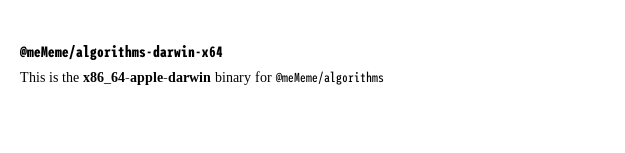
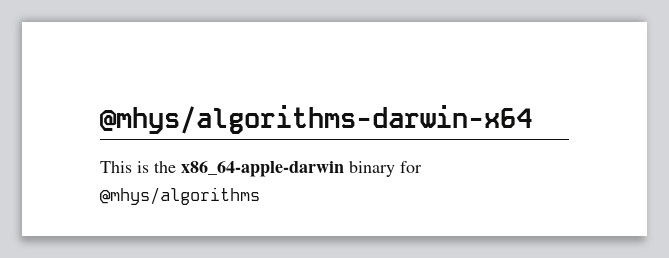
- @meMeme/algorithms-darwin-x64
+ @mhys/algorithms-darwin-x64
- This is the x86_64-apple-darwin binary for @meMeme/algorithms
+ This is the x86_64-apple-darwin binary for @mhys/algorithms

